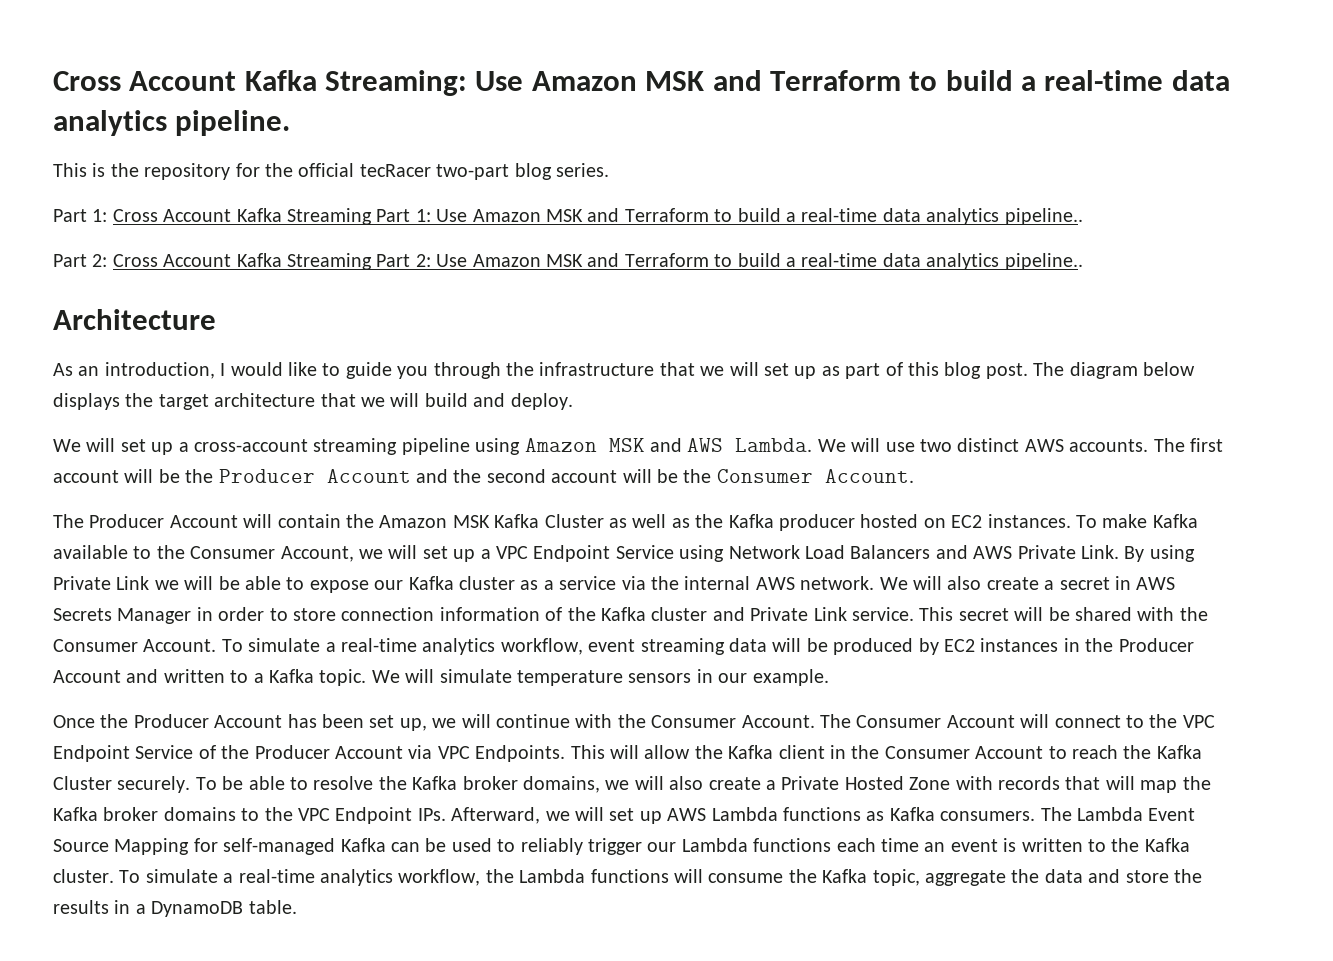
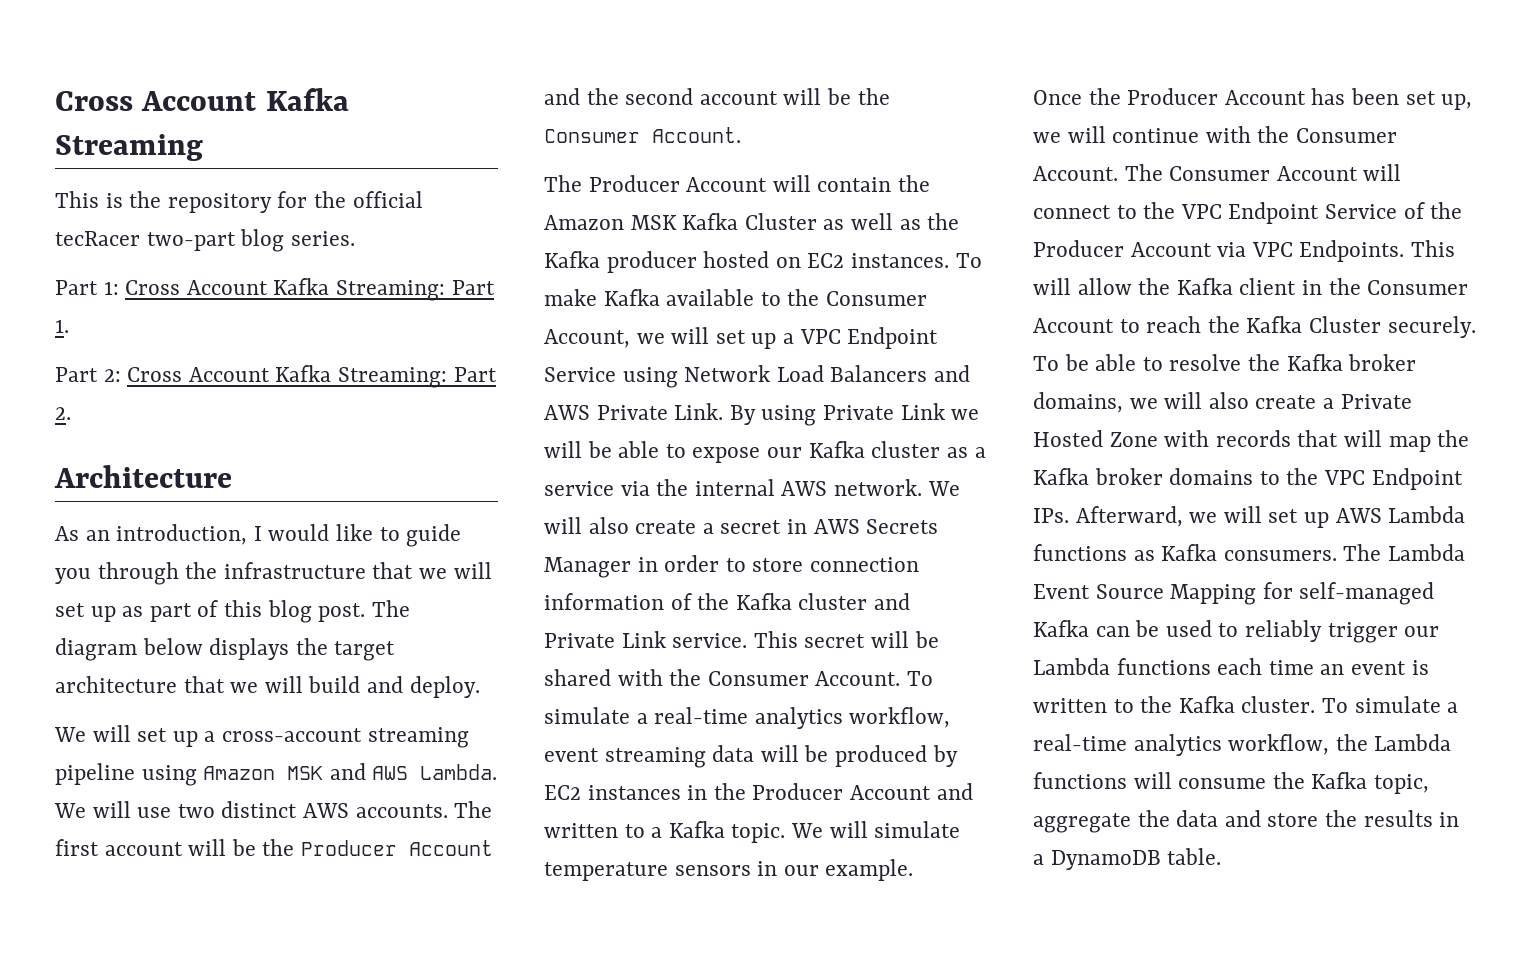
- Cross Account Kafka Streaming: Use Amazon MSK and Terraform to build a real-time data analytics pipeline.
+ Cross Account Kafka Streaming
- Part 1: Cross Account Kafka Streaming Part 1: Use Amazon MSK and Terraform to build a real-time data analytics pipeline..
+ Part 1: Cross Account Kafka Streaming: Part 1.
- Part 2: Cross Account Kafka Streaming Part 2: Use Amazon MSK and Terraform to build a real-time data analytics pipeline..
+ Part 2: Cross Account Kafka Streaming: Part 2.

